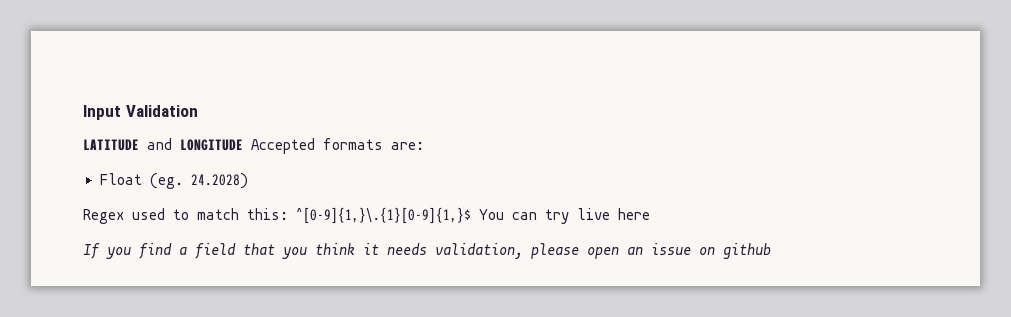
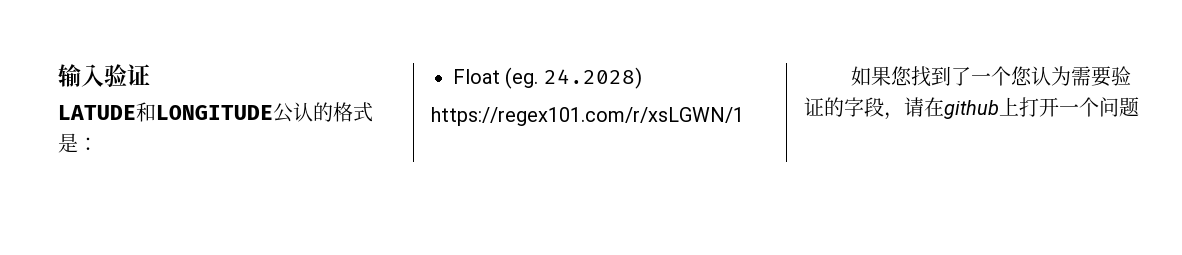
- Input Validation
- LATITUDE and LONGITUDE Accepted formats are:
+ 输入验证
+ LATUDE和LONGITUDE公认的格式是：
  Float (eg. 24.2028)
- Regex used to match this: ^[0-9]{1,}\.{1}[0-9]{1,}$ You can try live here
- If you find a field that you think it needs validation, please open an issue on github
+ https://regex101.com/r/xsLGWN/1
+ 如果您找到了一个您认为需要验证的字段，请在github上打开一个问题

